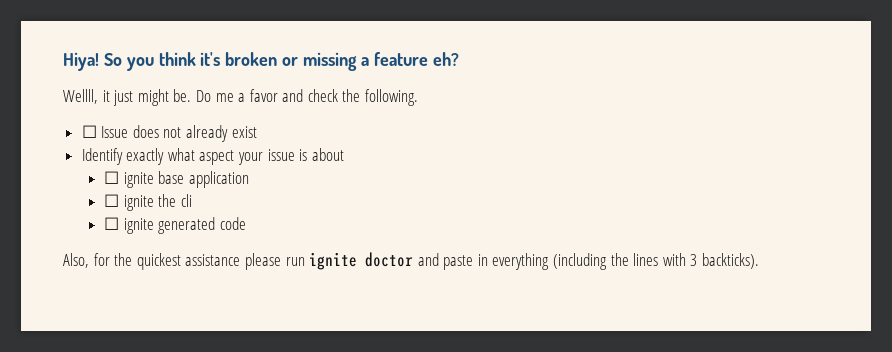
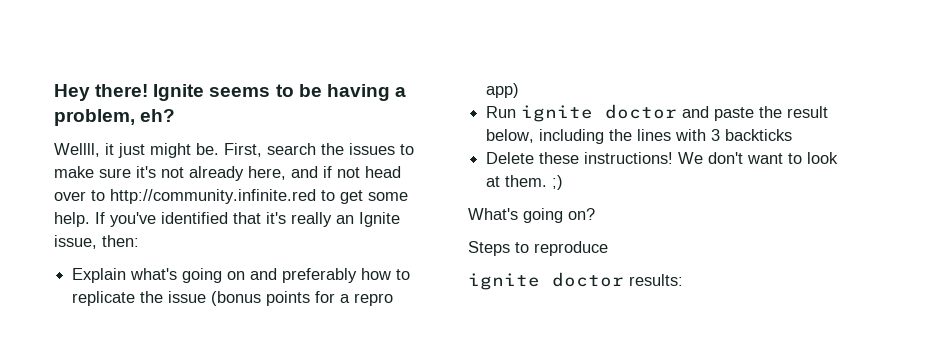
- Hiya! So you think it's broken or missing a feature eh?
+ Hey there! Ignite seems to be having a problem, eh?
- Do me a favor and check the following.
- ☐ Issue does not already exist
- Identify exactly what aspect your issue is about
- ☐ ignite base application
- ☐ ignite the cli
- ☐ ignite generated code
- Also, for the quickest assistance please run ignite doctor and paste in everything (including the lines with 3 backticks).
+ First, search the issues to make sure it's not already here, and if not head over to http://community.infinite.red to get some help. If you've identified that it's really an Ignite issue, then:
+ Explain what's going on and preferably how to replicate the issue (bonus points for a repro app)
+ Run ignite doctor and paste the result below, including the lines with 3 backticks
+ Delete these instructions! We don't want to look at them. ;)
+ What's going on?
+ Steps to reproduce
+ ignite doctor results:

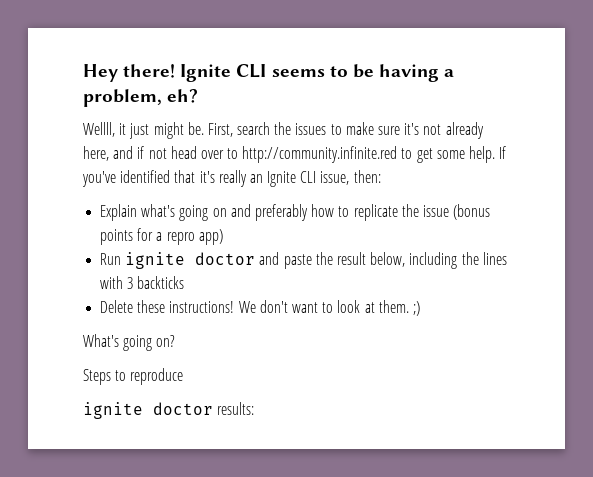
- Ignite seems to be having a problem, eh?
+ Ignite CLI seems to be having a problem, eh?
- If you've identified that it's really an Ignite issue, then:
+ If you've identified that it's really an Ignite CLI issue, then:

